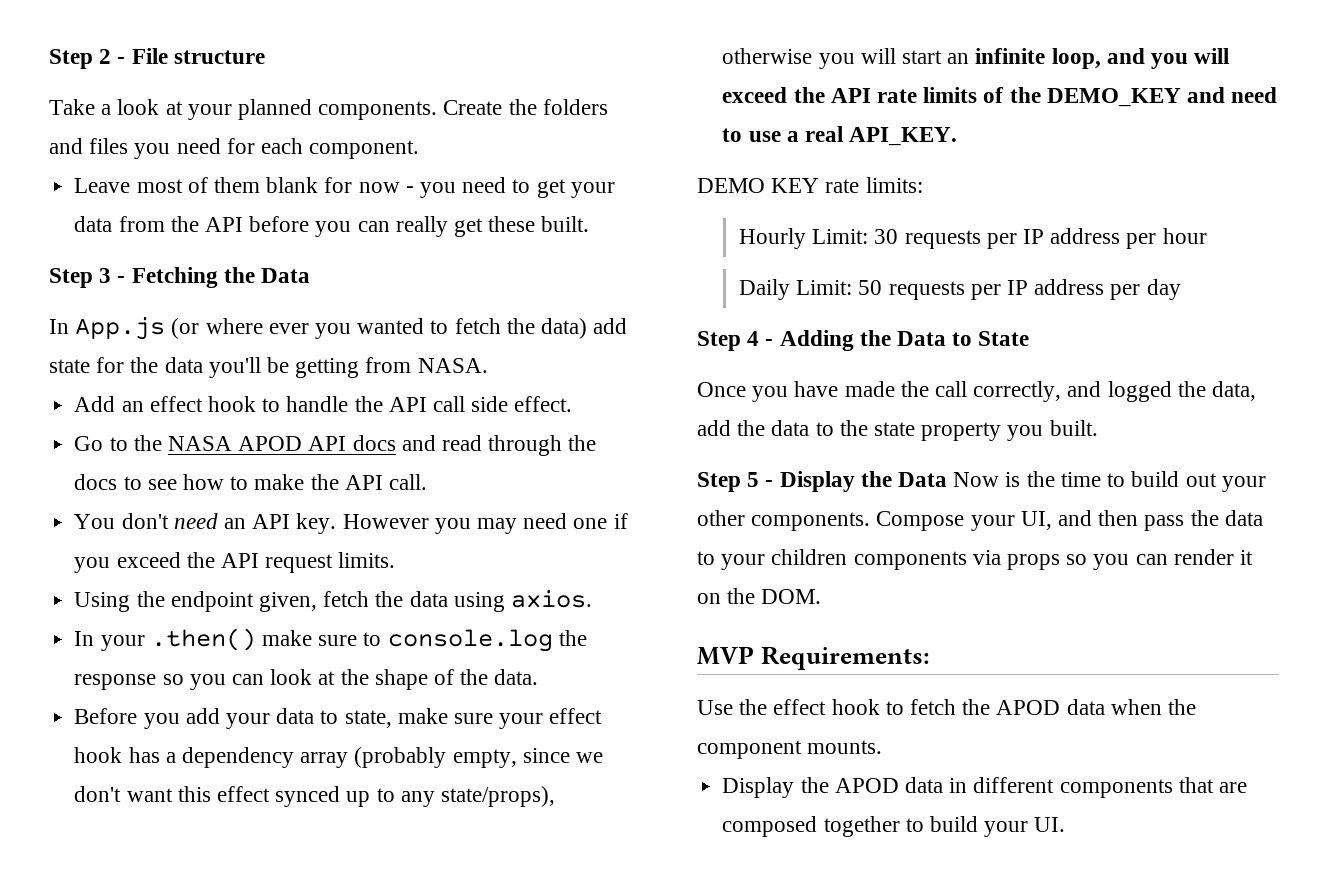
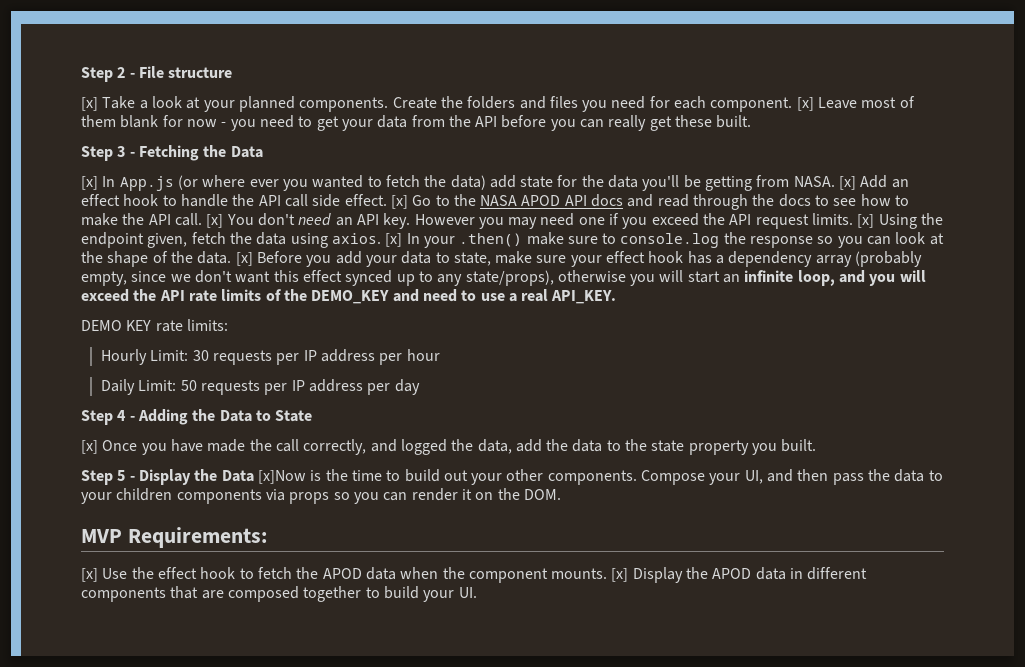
- Take a look at your planned components.
+ [x] Take a look at your planned components.
- Create the folders and files you need for each component.
- Leave most of them blank for now - you need to get your data from the API before you can really get these built.
+ Create the folders and files you need for each component. [x] Leave most of them blank for now - you need to get your data from the API before you can really get these built.
- In App.js (or where ever you wanted to fetch the data) add state for the data you'll be getting from NASA.
- Add an effect hook to handle the API call side effect.
- Go to the NASA APOD API docs and read through the docs to see how to make the API call.
- You don't need an API key.
+ [x] In App.js (or where ever you wanted to fetch the data) add state for the data you'll be getting from NASA. [x] Add an effect hook to handle the API call side effect. [x] Go to the NASA APOD API docs and read through the docs to see how to make the API call. [x] You don't need an API key.
- However you may need one if you exceed the API request limits.
- Using the endpoint given, fetch the data using axios.
- In your .then() make sure to console.log the response so you can look at the shape of the data.
- Before you add your data to state, make sure your effect hook has a dependency array (probably empty, since we don't want this effect synced up to any state/props), otherwise you will start an infinite loop, and you will exceed the API rate limits of the DEMO_KEY and need to use a real API_KEY.
+ However you may need one if you exceed the API request limits. [x] Using the endpoint given, fetch the data using axios. [x] In your .then() make sure to console.log the response so you can look at the shape of the data. [x] Before you add your data to state, make sure your effect hook has a dependency array (probably empty, since we don't want this effect synced up to any state/props), otherwise you will start an infinite loop, and you will exceed the API rate limits of the DEMO_KEY and need to use a real API_KEY.
- Once you have made the call correctly, and logged the data, add the data to the state property you built.
+ [x] Once you have made the call correctly, and logged the data, add the data to the state property you built.
- Step 5 - Display the Data Now is the time to build out your other components.
+ Step 5 - Display the Data [x]Now is the time to build out your other components.
- Use the effect hook to fetch the APOD data when the component mounts.
- Display the APOD data in different components that are composed together to build your UI.
+ [x] Use the effect hook to fetch the APOD data when the component mounts. [x] Display the APOD data in different components that are composed together to build your UI.

